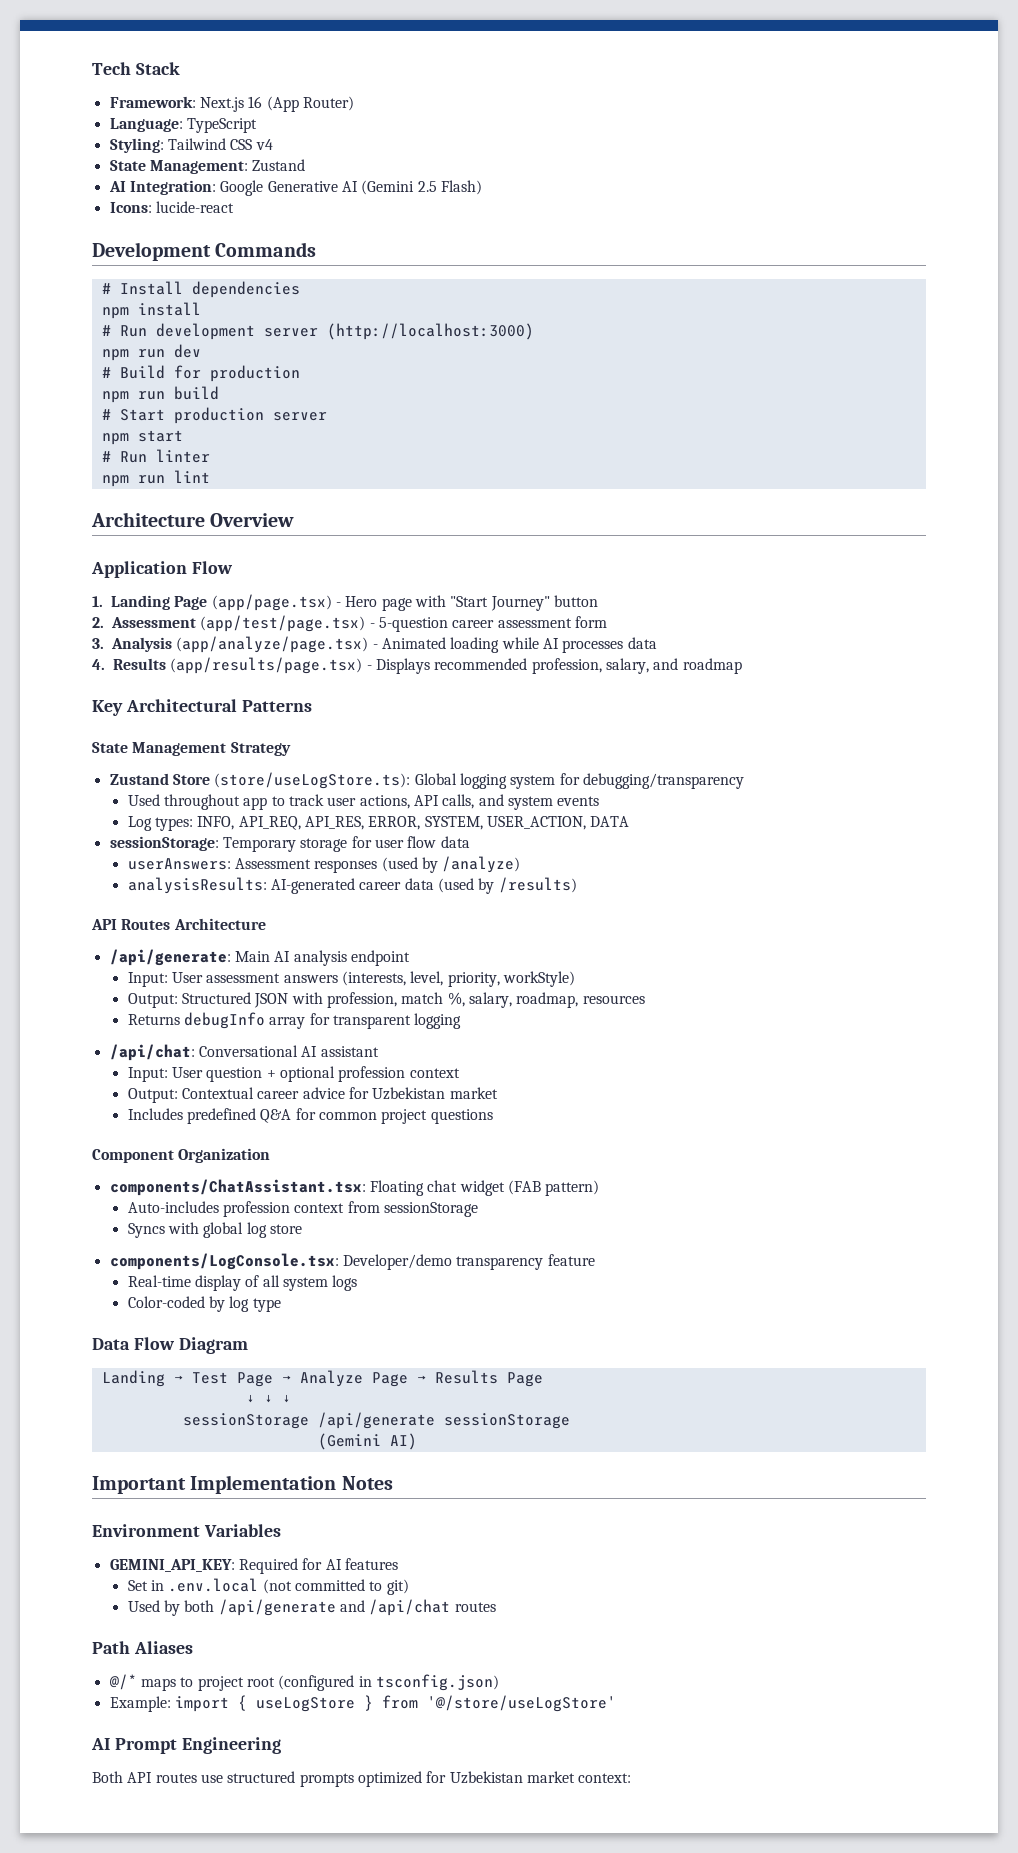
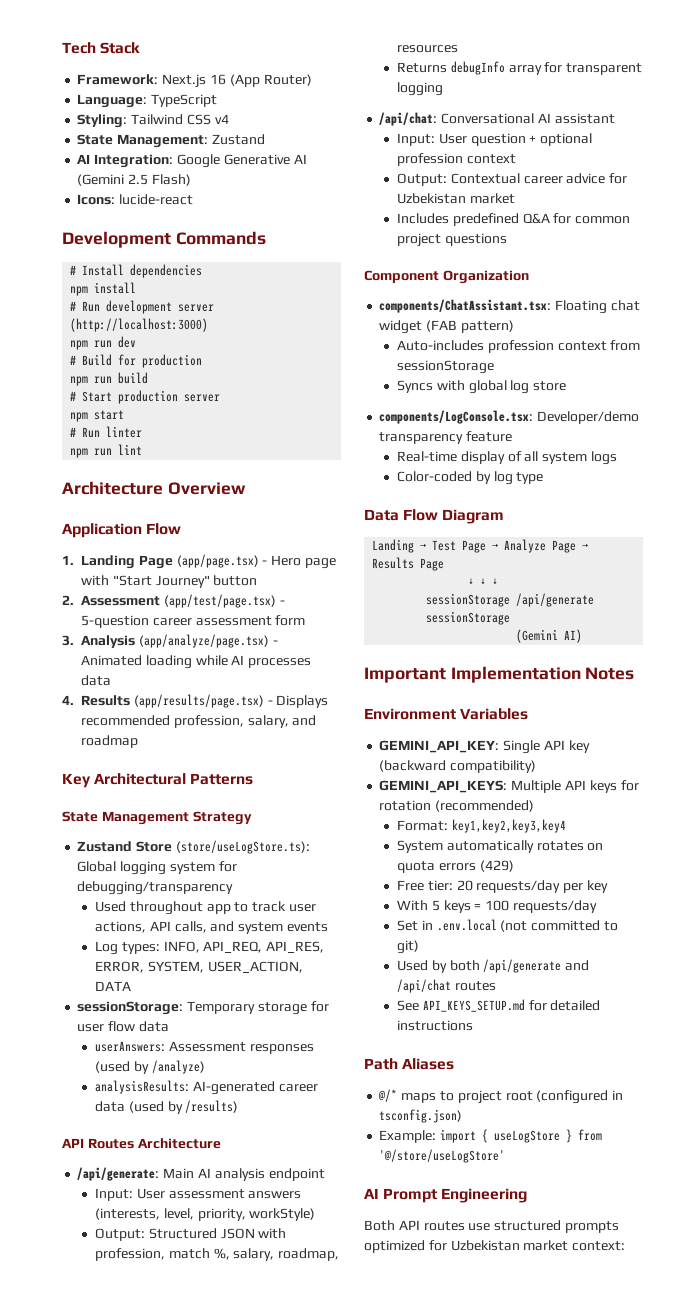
- GEMINI_API_KEY: Required for AI features
+ GEMINI_API_KEY: Single API key (backward compatibility)
+ GEMINI_API_KEYS: Multiple API keys for rotation (recommended)
+ Format: key1,key2,key3,key4
+ System automatically rotates on quota errors (429)
+ Free tier: 20 requests/day per key
+ With 5 keys = 100 requests/day
+ See API_KEYS_SETUP.md for detailed instructions

